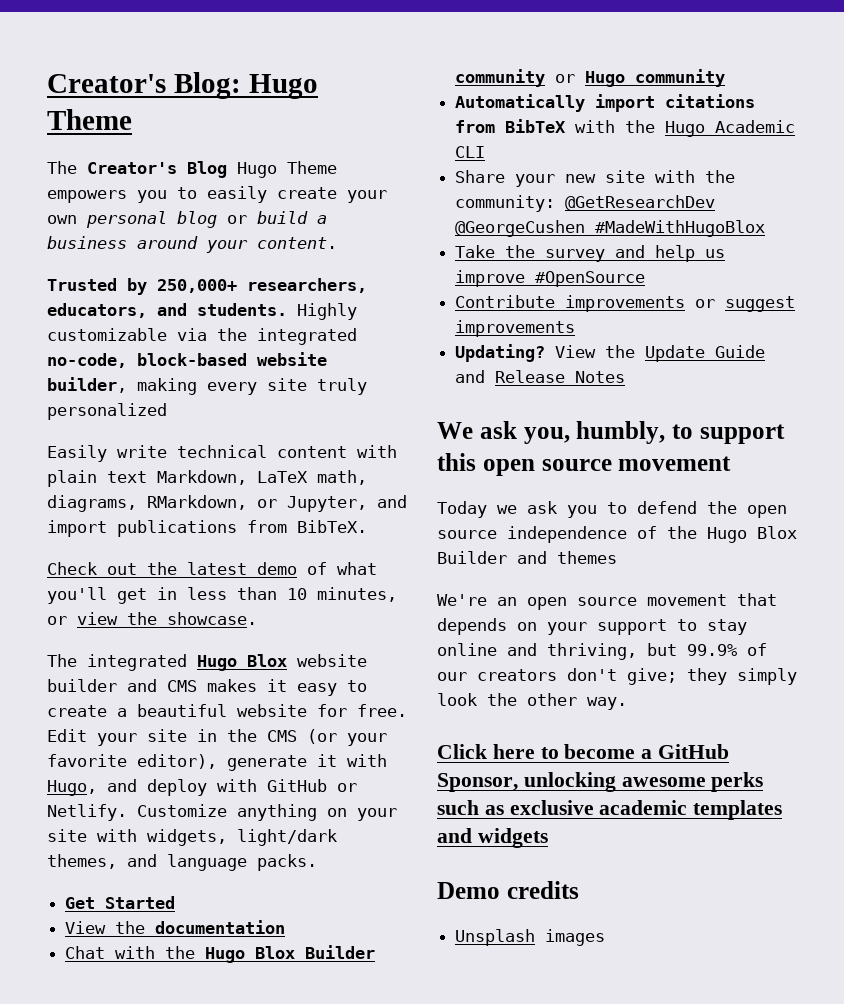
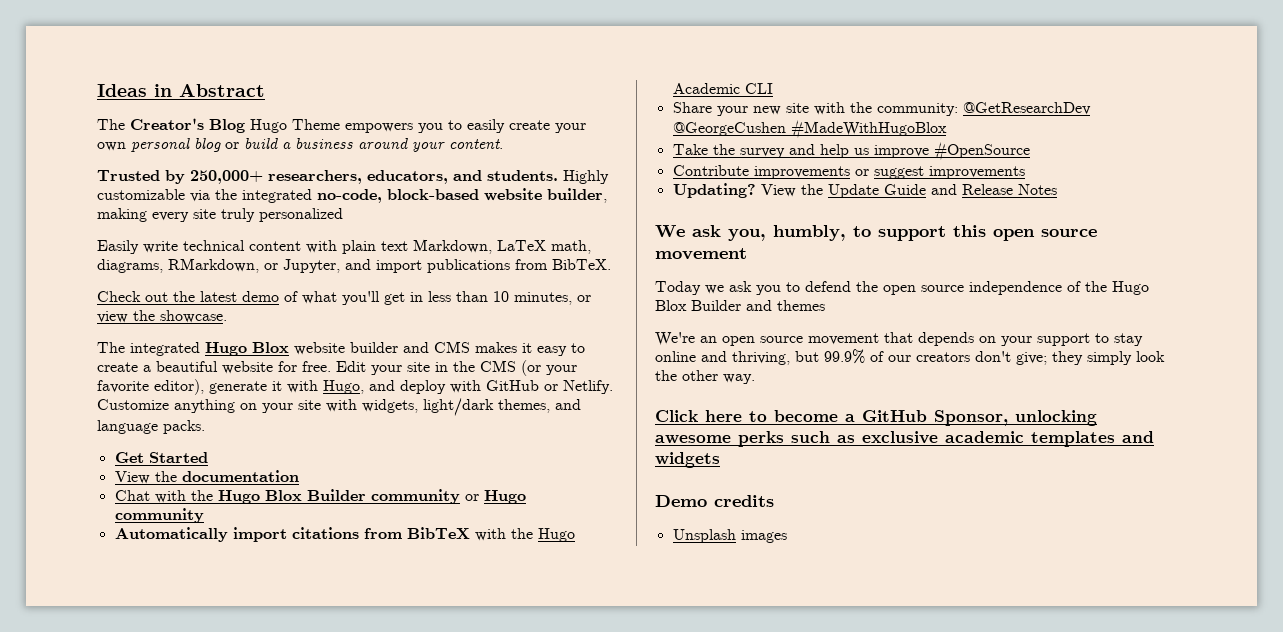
- Creator's Blog: Hugo Theme
+ Ideas in Abstract

